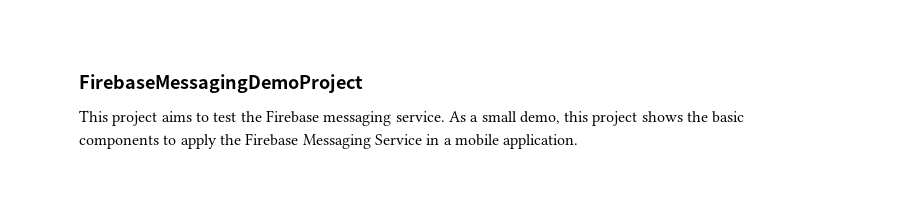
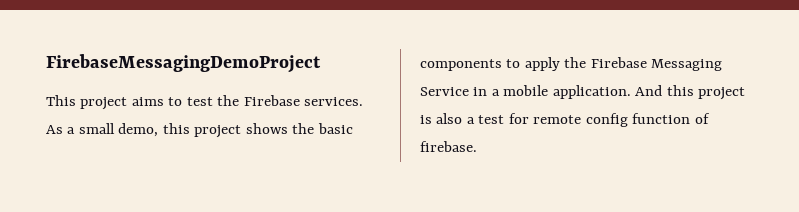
- This project aims to test the Firebase messaging service.
+ This project aims to test the Firebase services.
+ And this project is also a test for remote config function of firebase.

